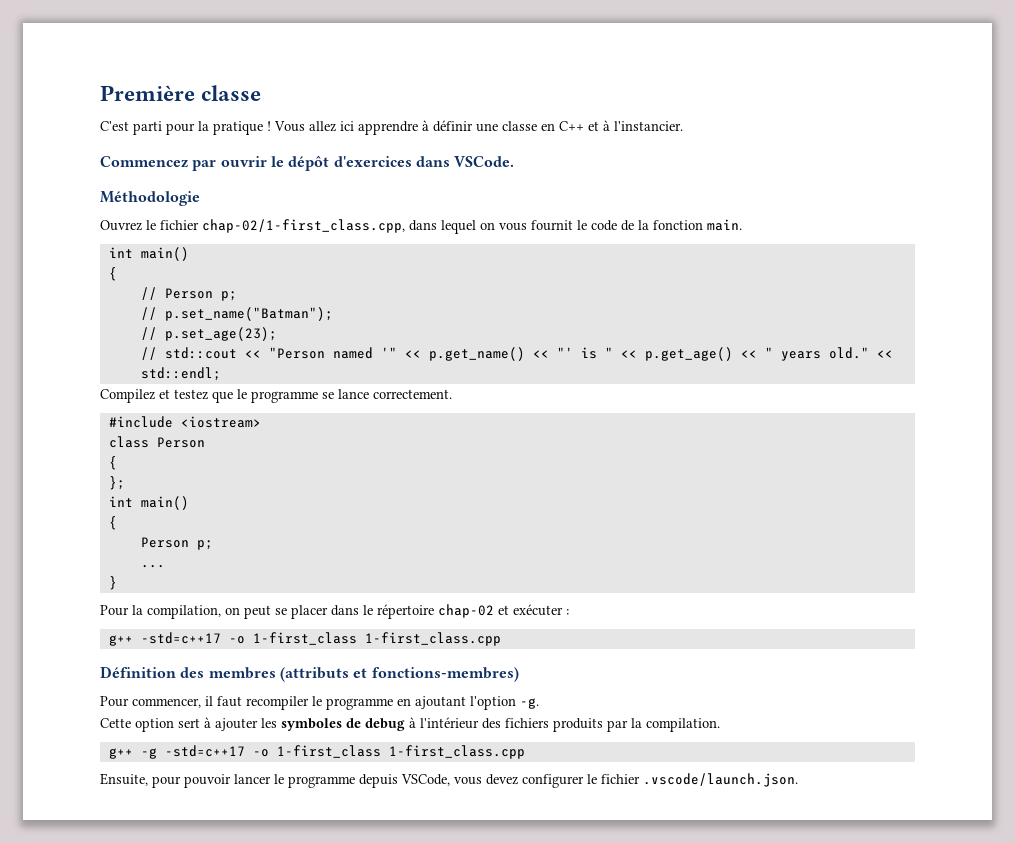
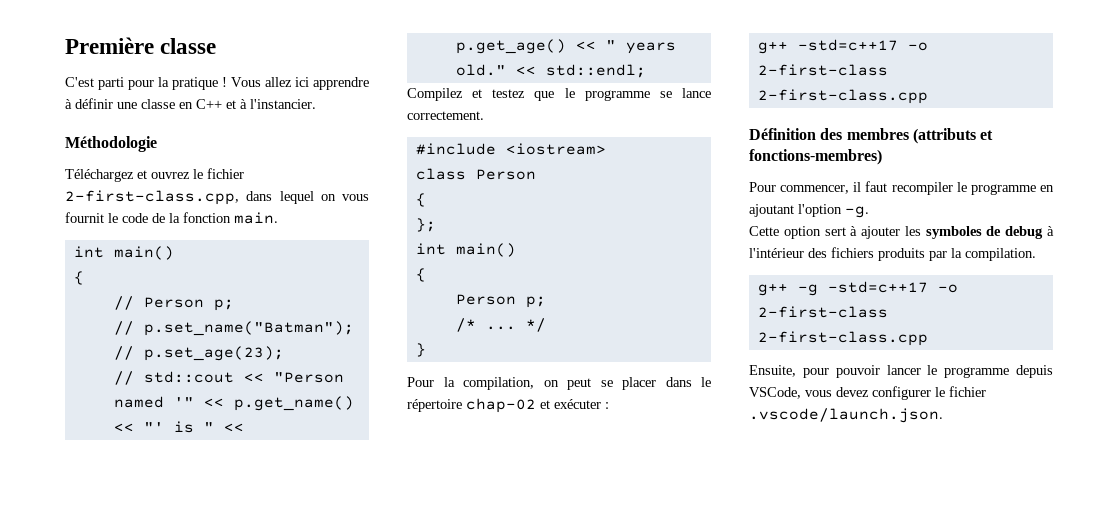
- Commencez par ouvrir le dépôt d'exercices dans VSCode.
  Méthodologie
- Ouvrez le fichier chap-02/1-first_class.cpp, dans lequel on vous fournit le code de la fonction main.
+ Téléchargez et ouvrez le fichier 2-first-class.cpp, dans lequel on vous fournit le code de la fonction main.
- ...
+ /* ... */
- g++ -std=c++17 -o 1-first_class 1-first_class.cpp
+ g++ -std=c++17 -o 2-first-class 2-first-class.cpp
- g++ -g -std=c++17 -o 1-first_class 1-first_class.cpp
+ g++ -g -std=c++17 -o 2-first-class 2-first-class.cpp

